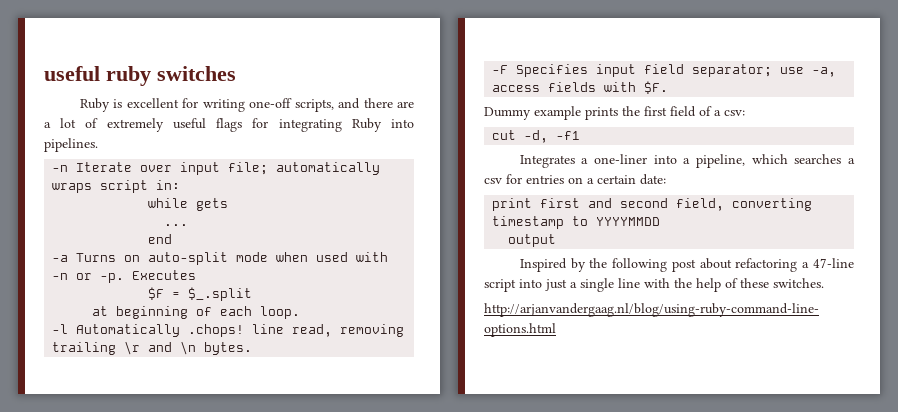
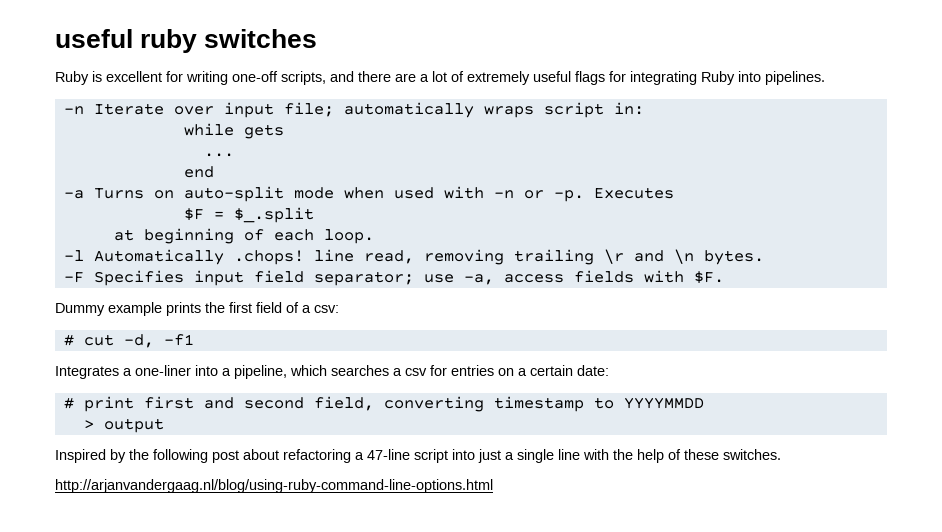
- cut -d, -f1
+ # cut -d, -f1
- print first and second field, converting timestamp to YYYYMMDD
+ # print first and second field, converting timestamp to YYYYMMDD
- output
+ > output

